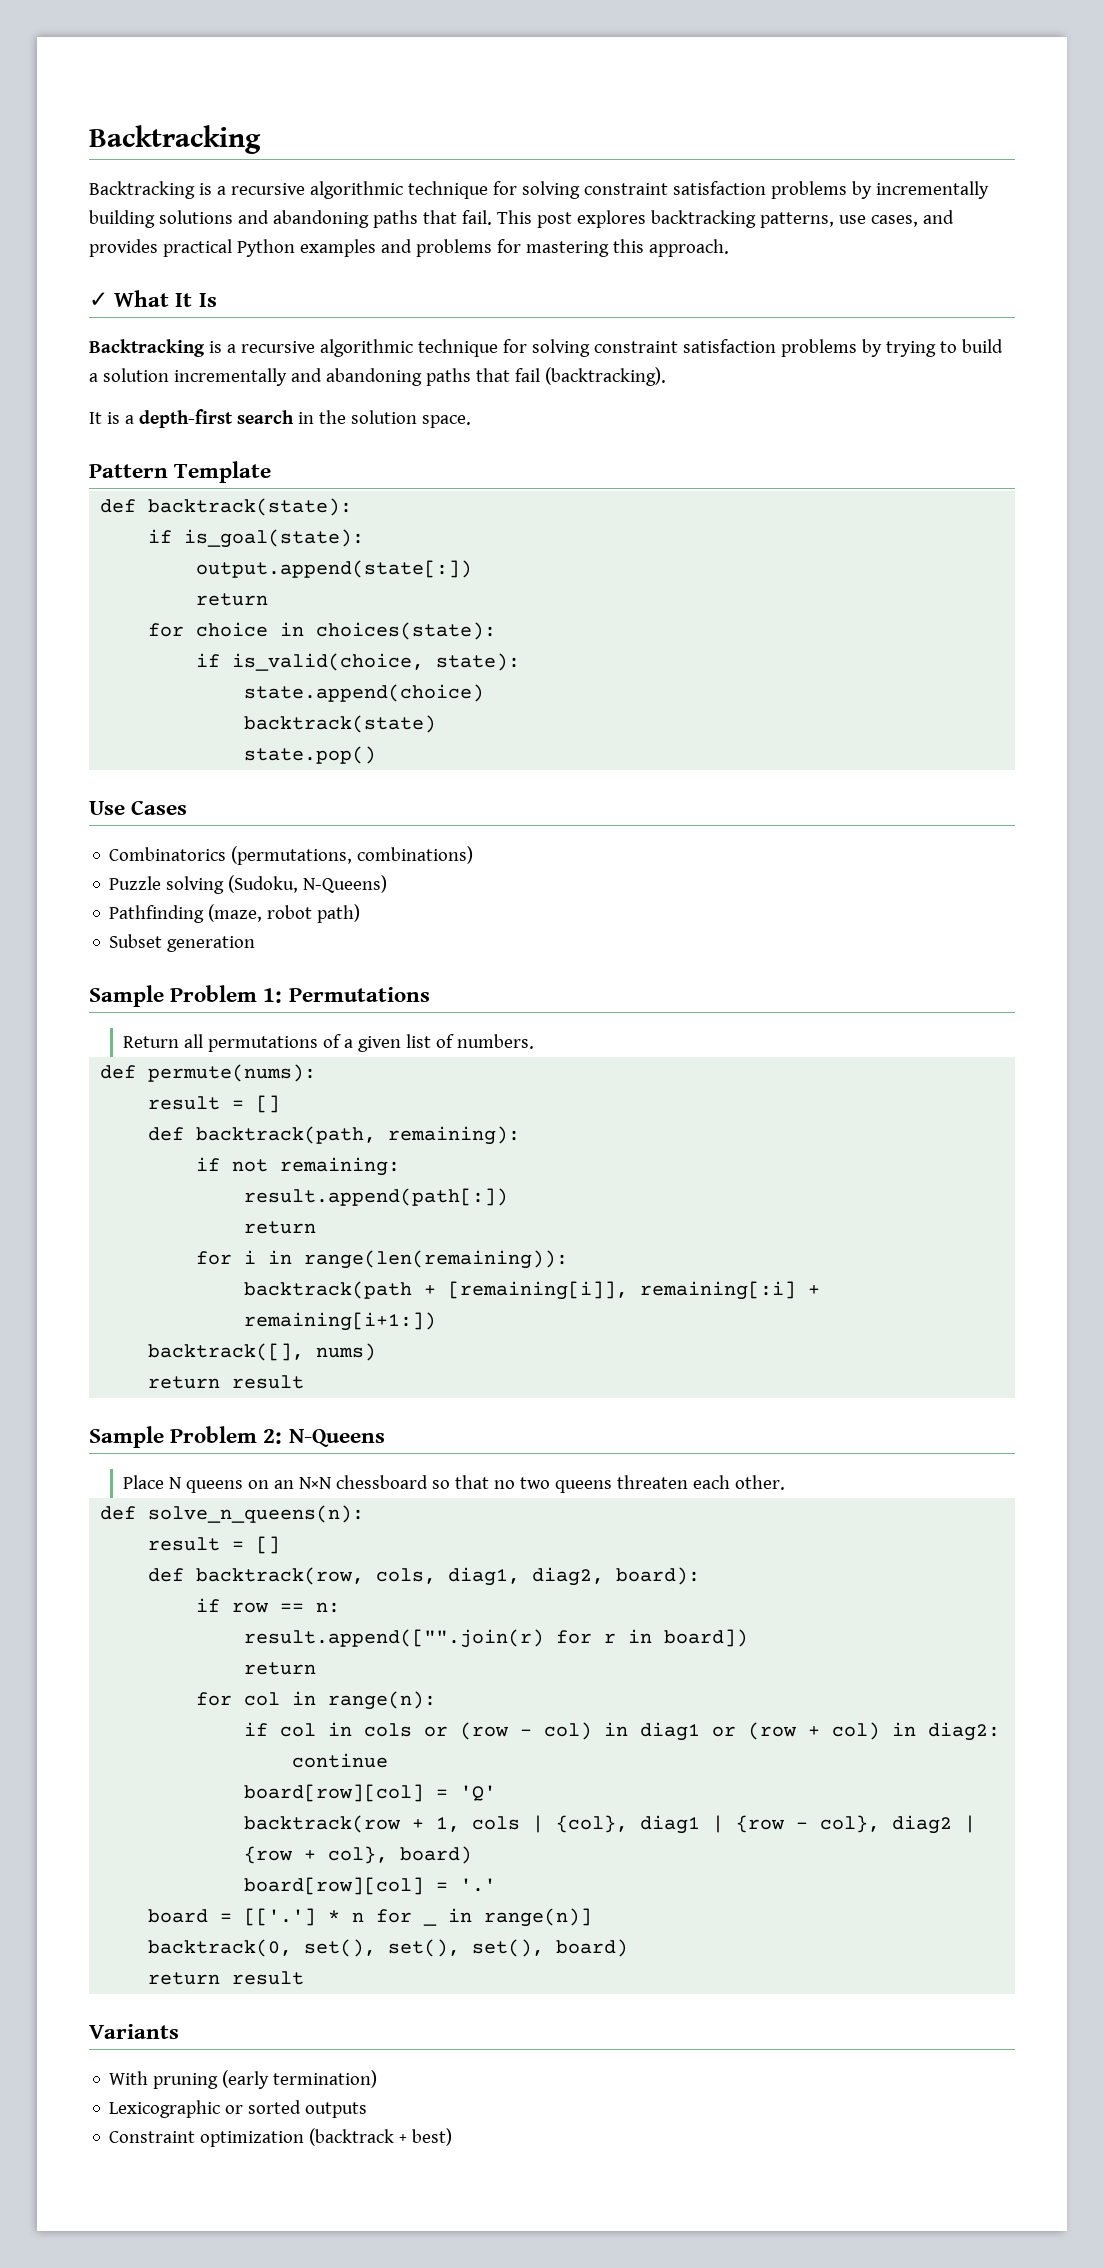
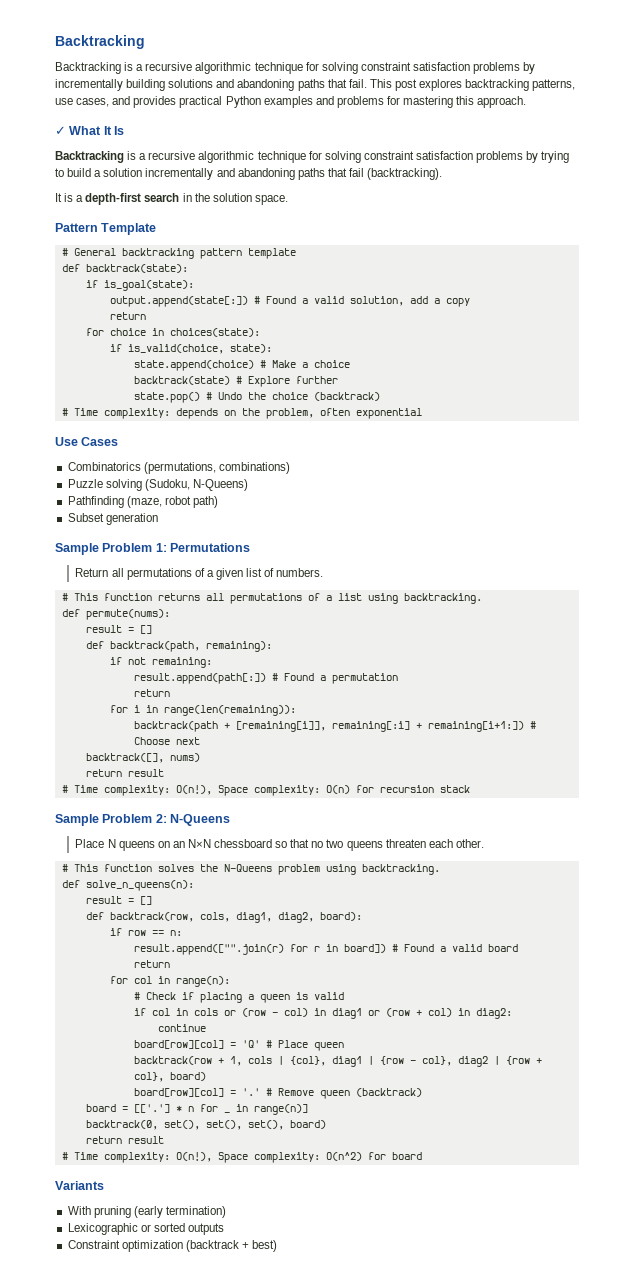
+ # General backtracking pattern template
- output.append(state[:])
+ output.append(state[:]) # Found a valid solution, add a copy
- state.append(choice)
- backtrack(state)
- state.pop()
+ state.append(choice) # Make a choice
+ backtrack(state) # Explore further
+ state.pop() # Undo the choice (backtrack)
+ # Time complexity: depends on the problem, often exponential
+ # This function returns all permutations of a list using backtracking.
- result.append(path[:])
+ result.append(path[:]) # Found a permutation
- backtrack(path + [remaining[i]], remaining[:i] + remaining[i+1:])
+ backtrack(path + [remaining[i]], remaining[:i] + remaining[i+1:]) # Choose next
+ # Time complexity: O(n!), Space complexity: O(n) for recursion stack
+ # This function solves the N-Queens problem using backtracking.
- result.append(["".join(r) for r in board])
+ result.append(["".join(r) for r in board]) # Found a valid board
+ # Check if placing a queen is valid
- board[row][col] = 'Q'
+ board[row][col] = 'Q' # Place queen
+ # Remove queen (backtrack)
+ # Time complexity: O(n!), Space complexity: O(n^2) for board

